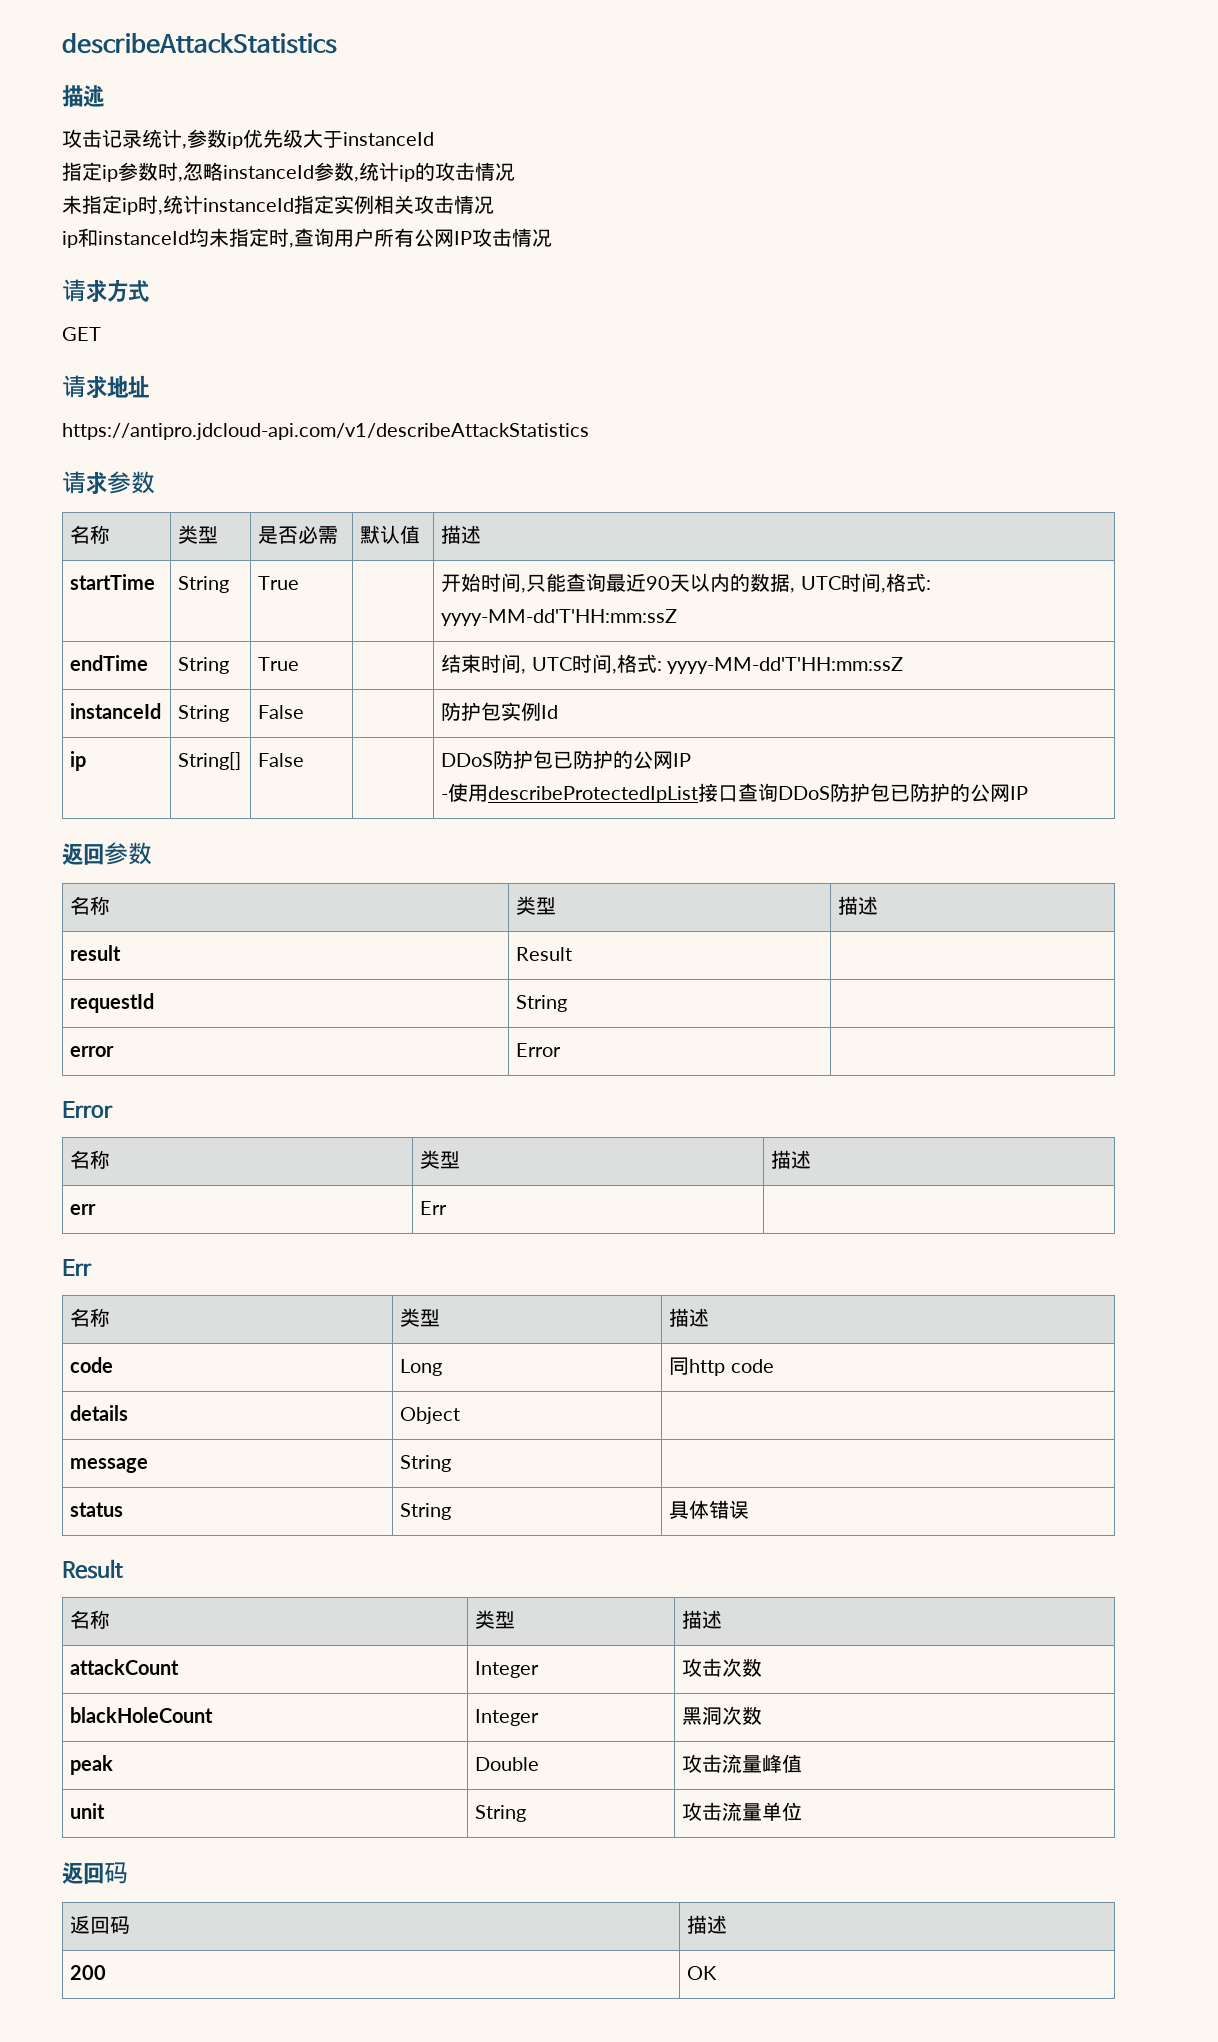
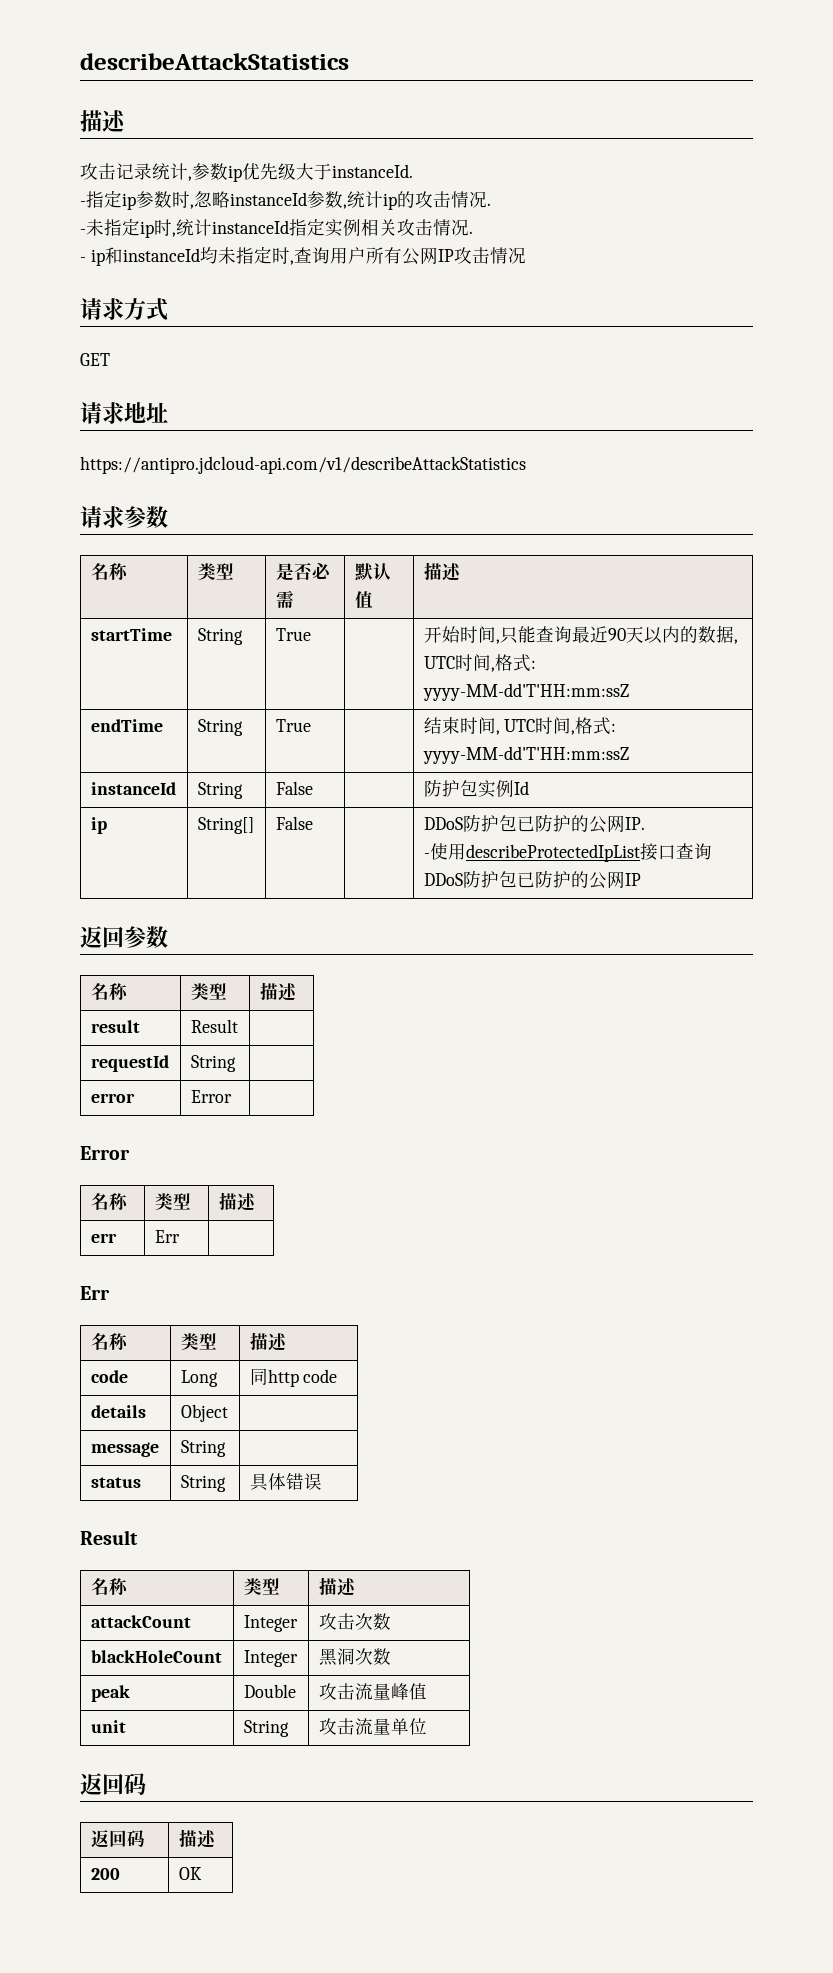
- 攻击记录统计,参数ip优先级大于instanceId
- 指定ip参数时,忽略instanceId参数,统计ip的攻击情况
- 未指定ip时,统计instanceId指定实例相关攻击情况
- ip和instanceId均未指定时,查询用户所有公网IP攻击情况
+ 攻击记录统计,参数ip优先级大于instanceId.
+ -指定ip参数时,忽略instanceId参数,统计ip的攻击情况.
+ -未指定ip时,统计instanceId指定实例相关攻击情况.
+ - ip和instanceId均未指定时,查询用户所有公网IP攻击情况
- ip | String[] | False | | DDoS防护包已防护的公网IP
+ ip | String[] | False | | DDoS防护包已防护的公网IP.

